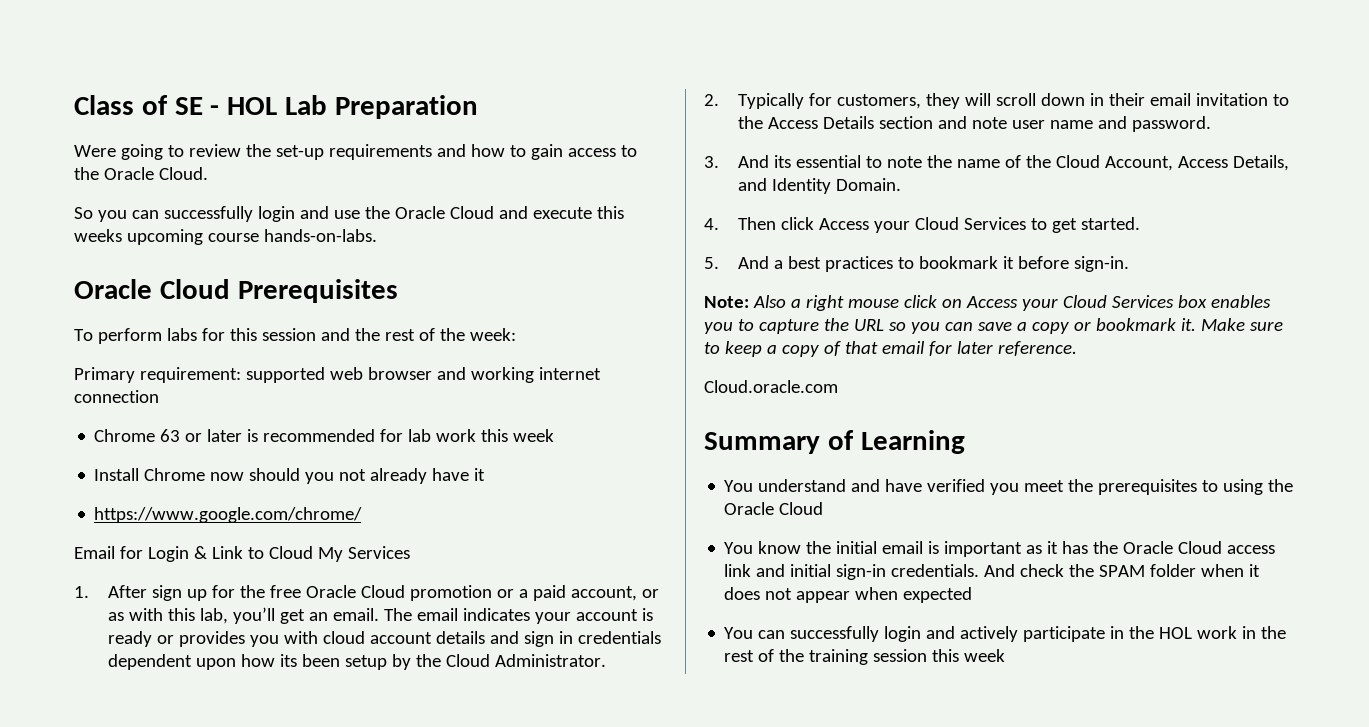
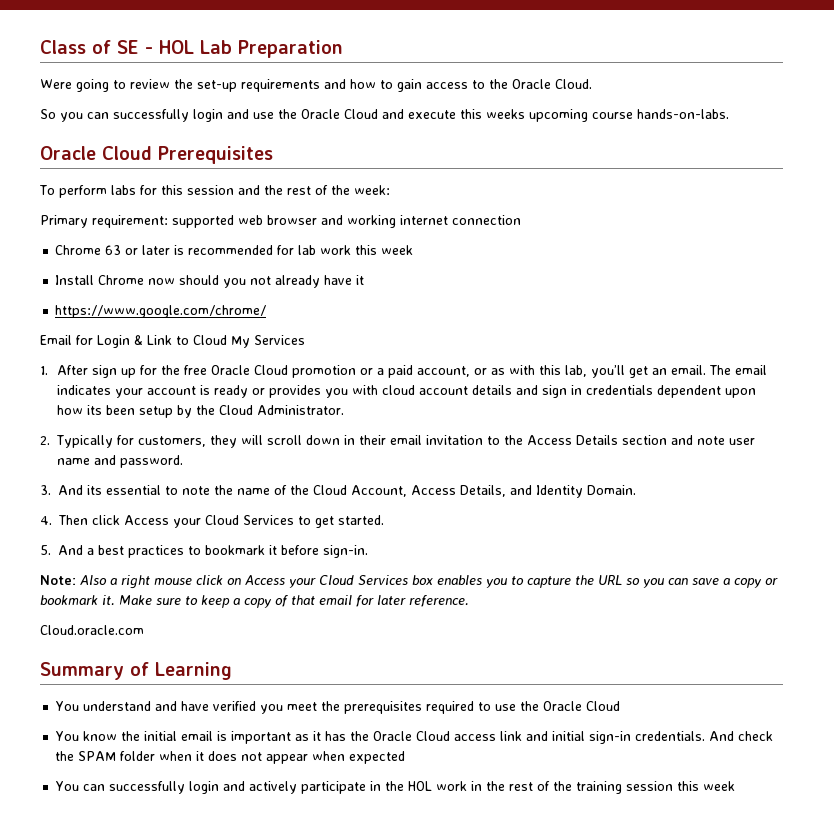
- You understand and have verified you meet the prerequisites to using the Oracle Cloud
+ You understand and have verified you meet the prerequisites required to use the Oracle Cloud

